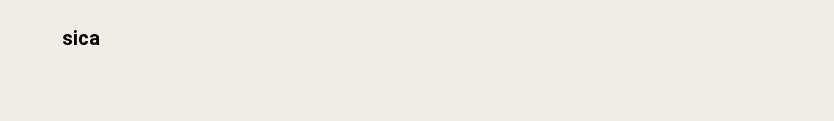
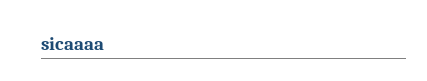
- sica
+ sicaaaa

